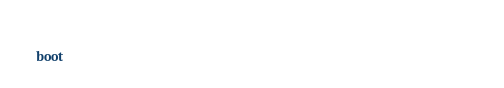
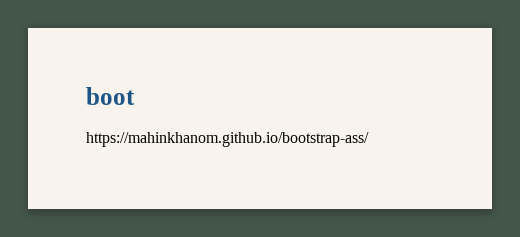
+ https://mahinkhanom.github.io/bootstrap-ass/

